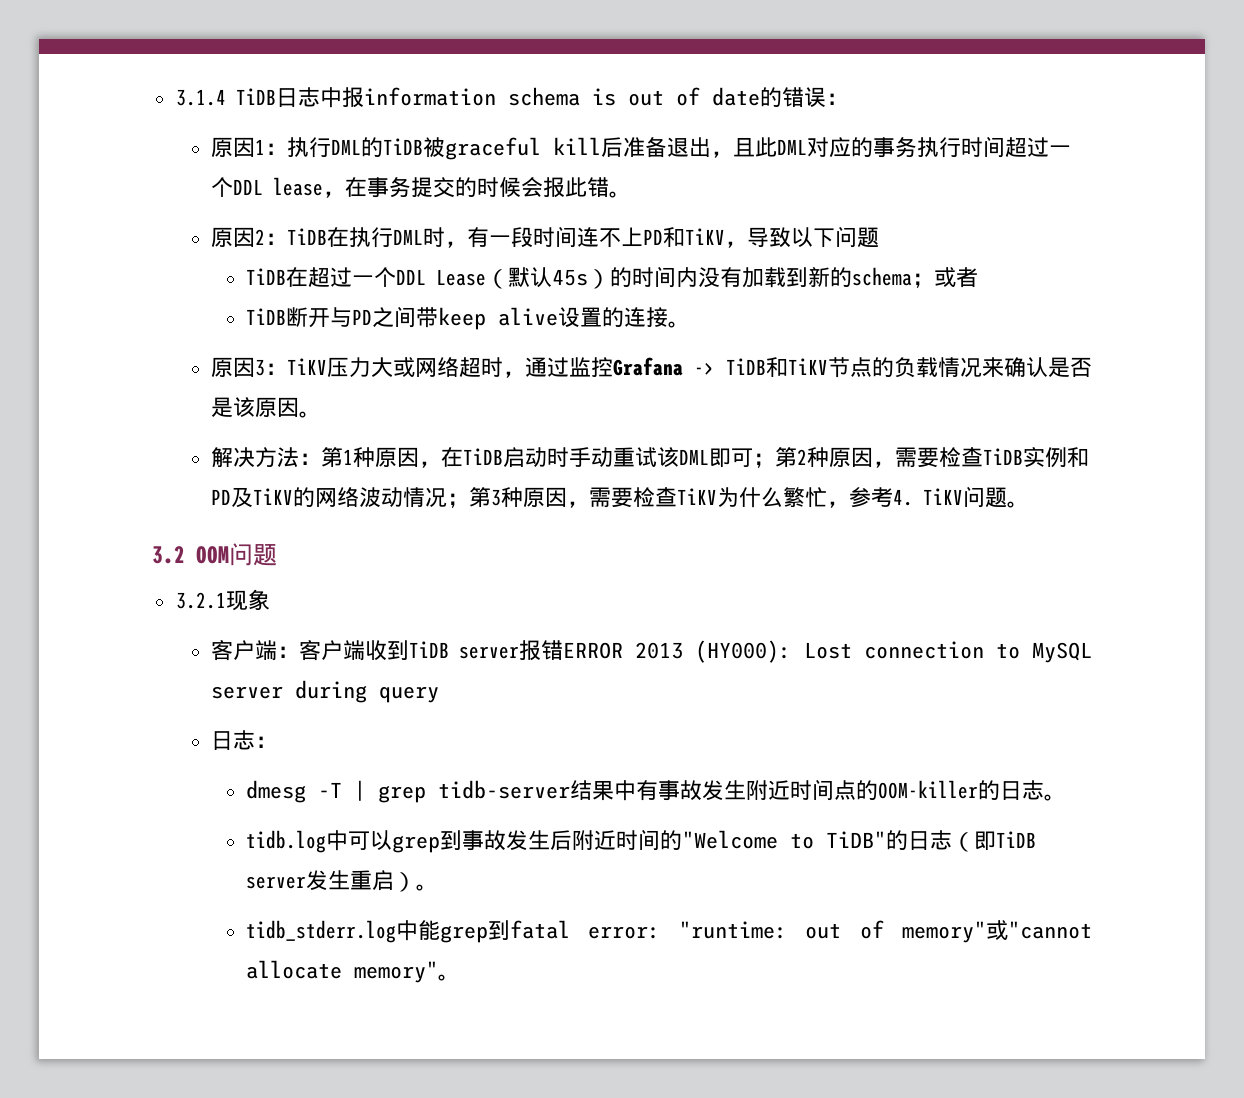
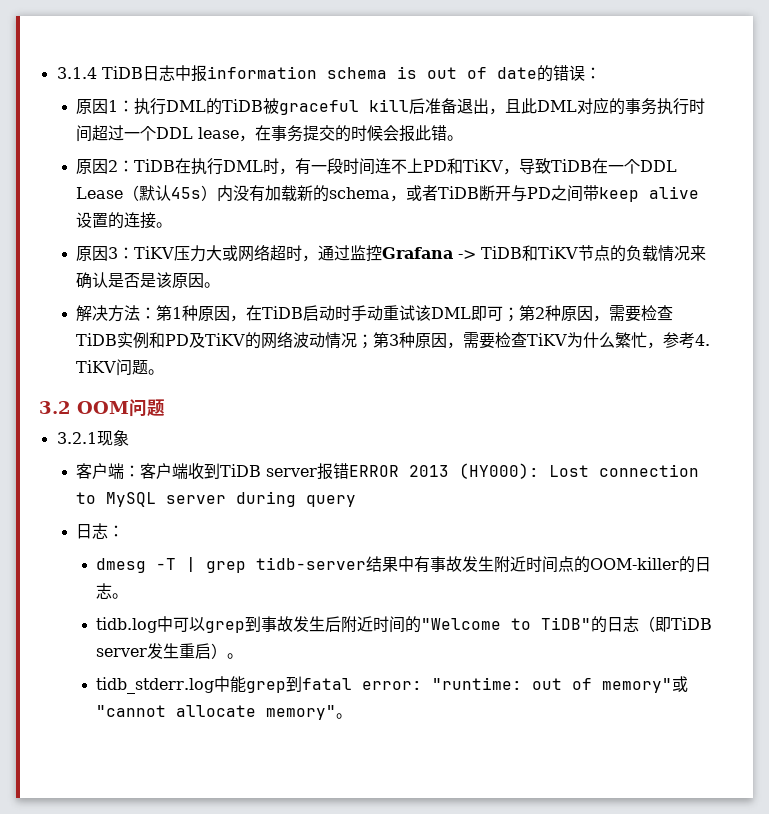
- 原因2：TiDB在执行DML时，有一段时间连不上PD和TiKV，导致以下问题
- TiDB在超过一个DDL Lease（默认45s）的时间内没有加载到新的schema；或者
- TiDB断开与PD之间带keep alive设置的连接。
+ 原因2：TiDB在执行DML时，有一段时间连不上PD和TiKV，导致TiDB在一个DDL Lease（默认45s）内没有加载新的schema，或者TiDB断开与PD之间带keep alive设置的连接。

